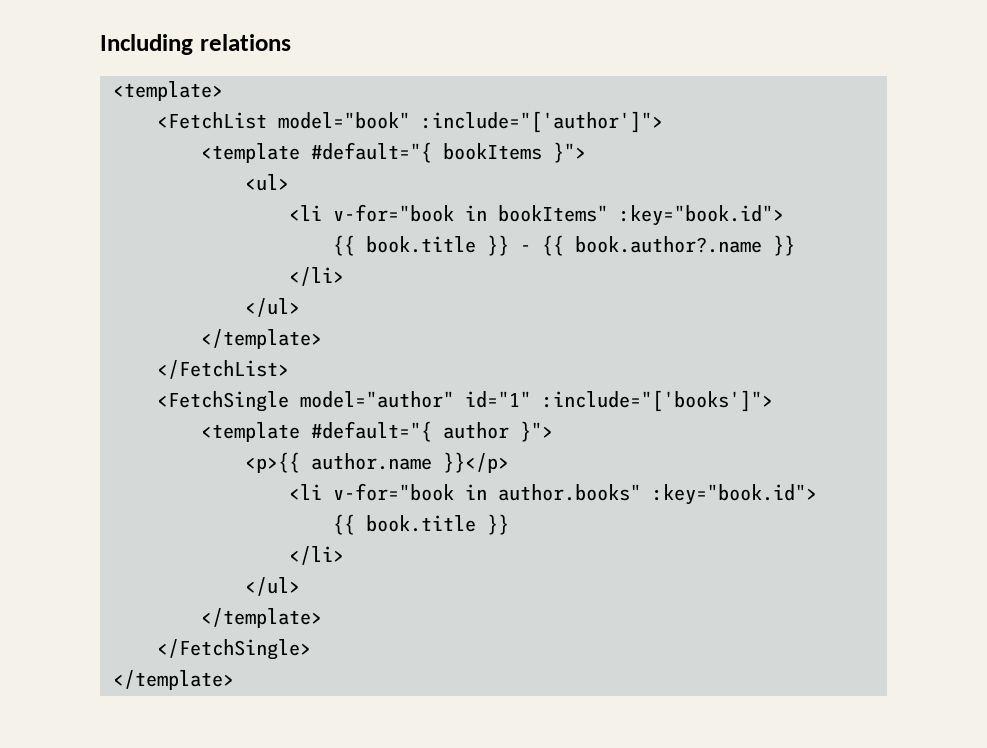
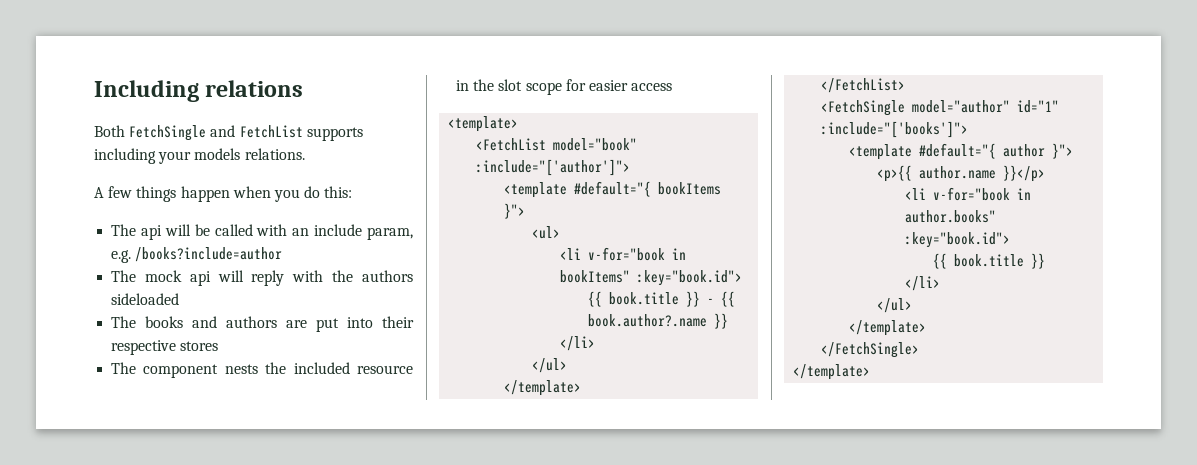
+ Both FetchSingle and FetchList supports including your models relations.
+ A few things happen when you do this:
+ The api will be called with an include param, e.g. /books?include=author
+ The mock api will reply with the authors sideloaded
+ The books and authors are put into their respective stores
+ The component nests the included resource in the slot scope for easier access

